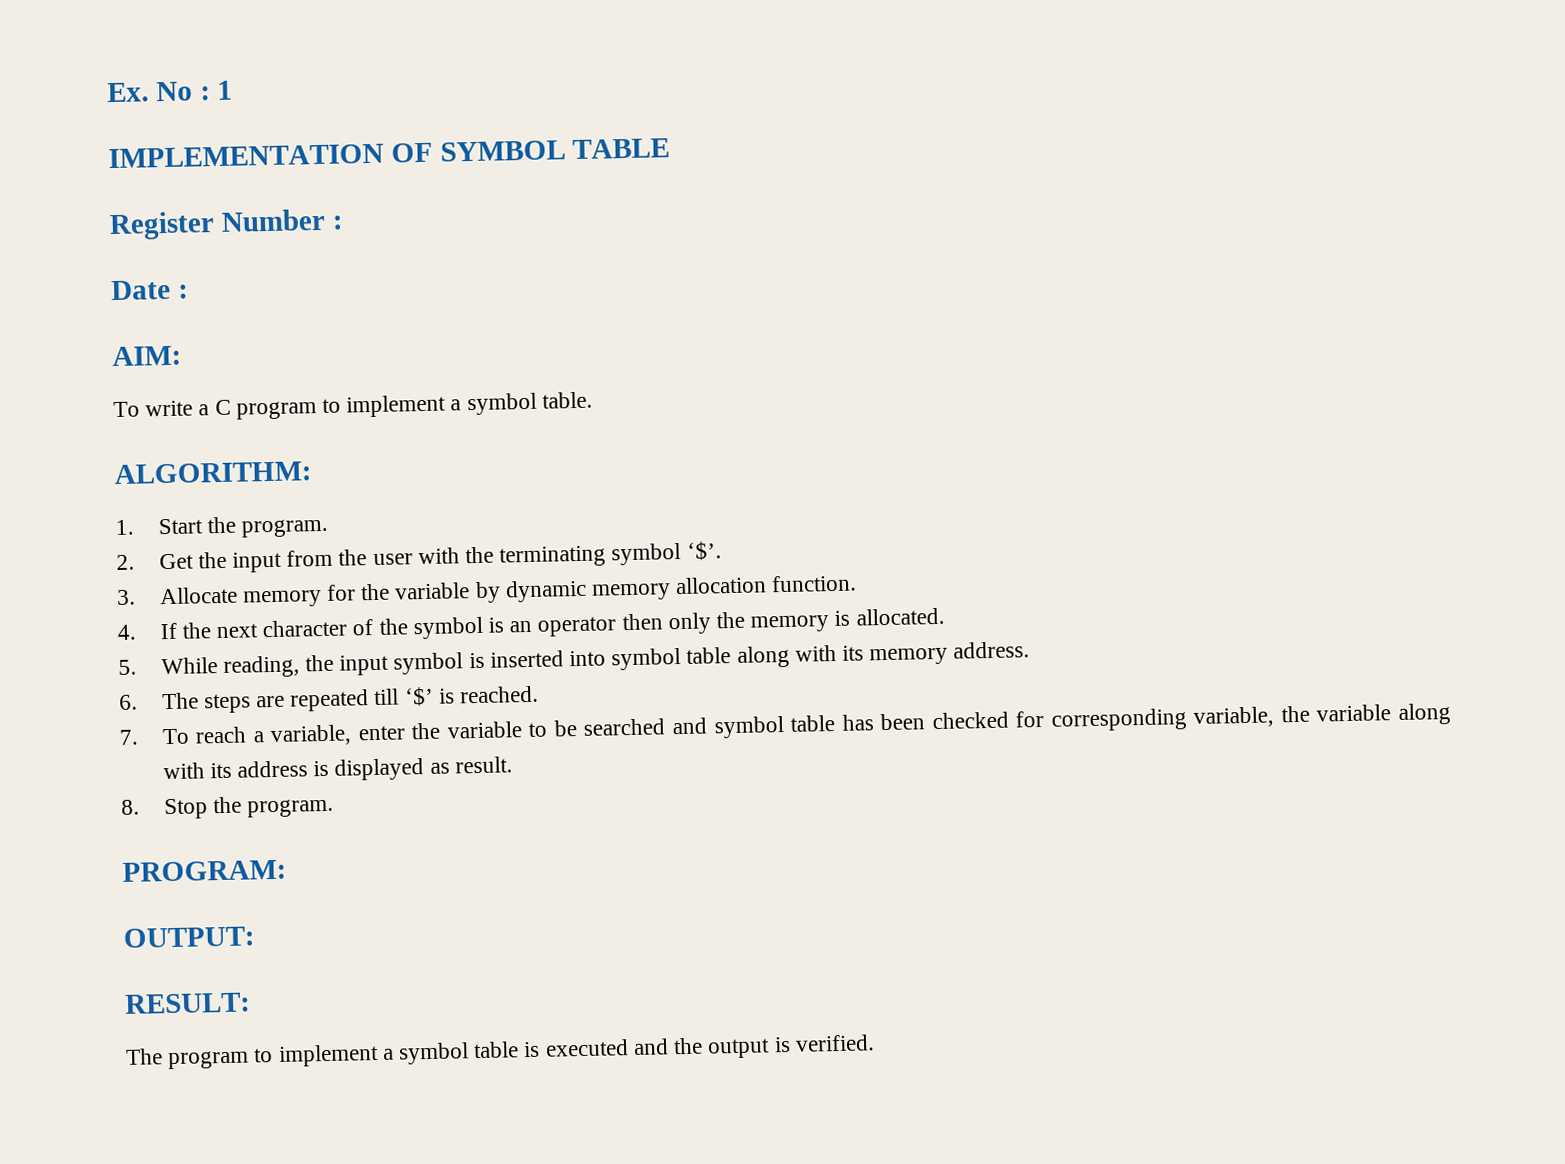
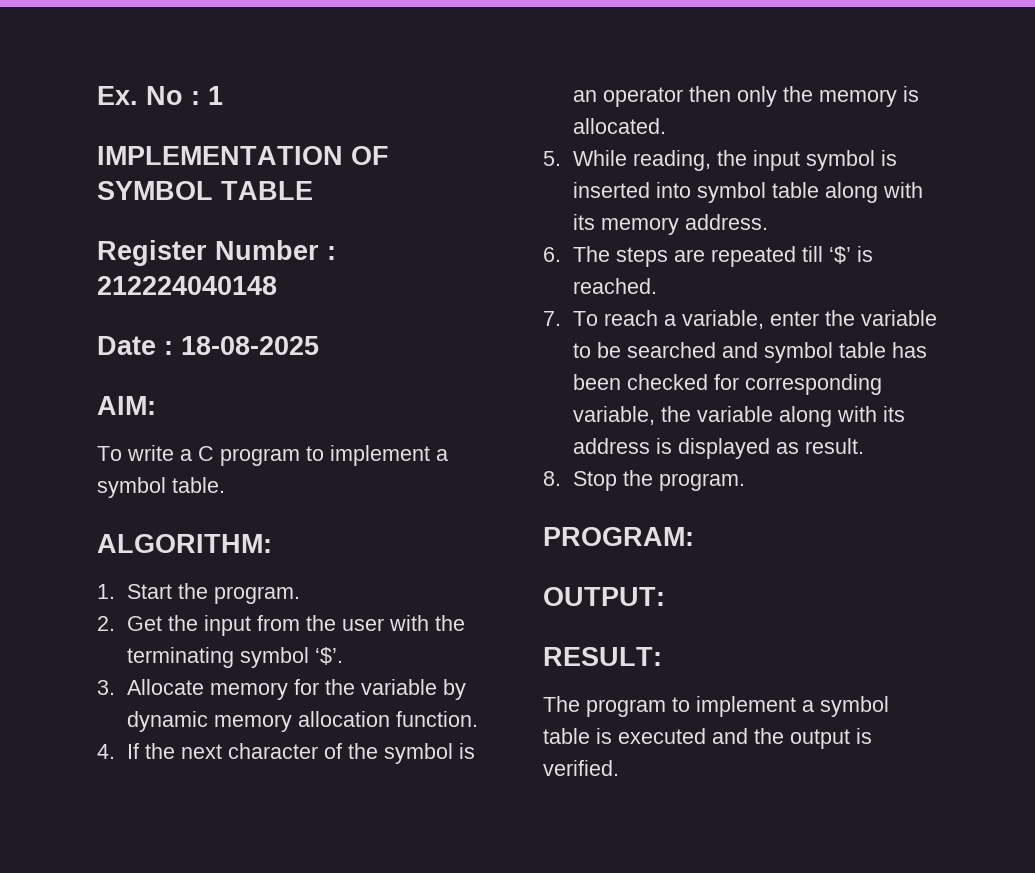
- Register Number :
+ Register Number : 212224040148
- Date :
+ Date : 18-08-2025

